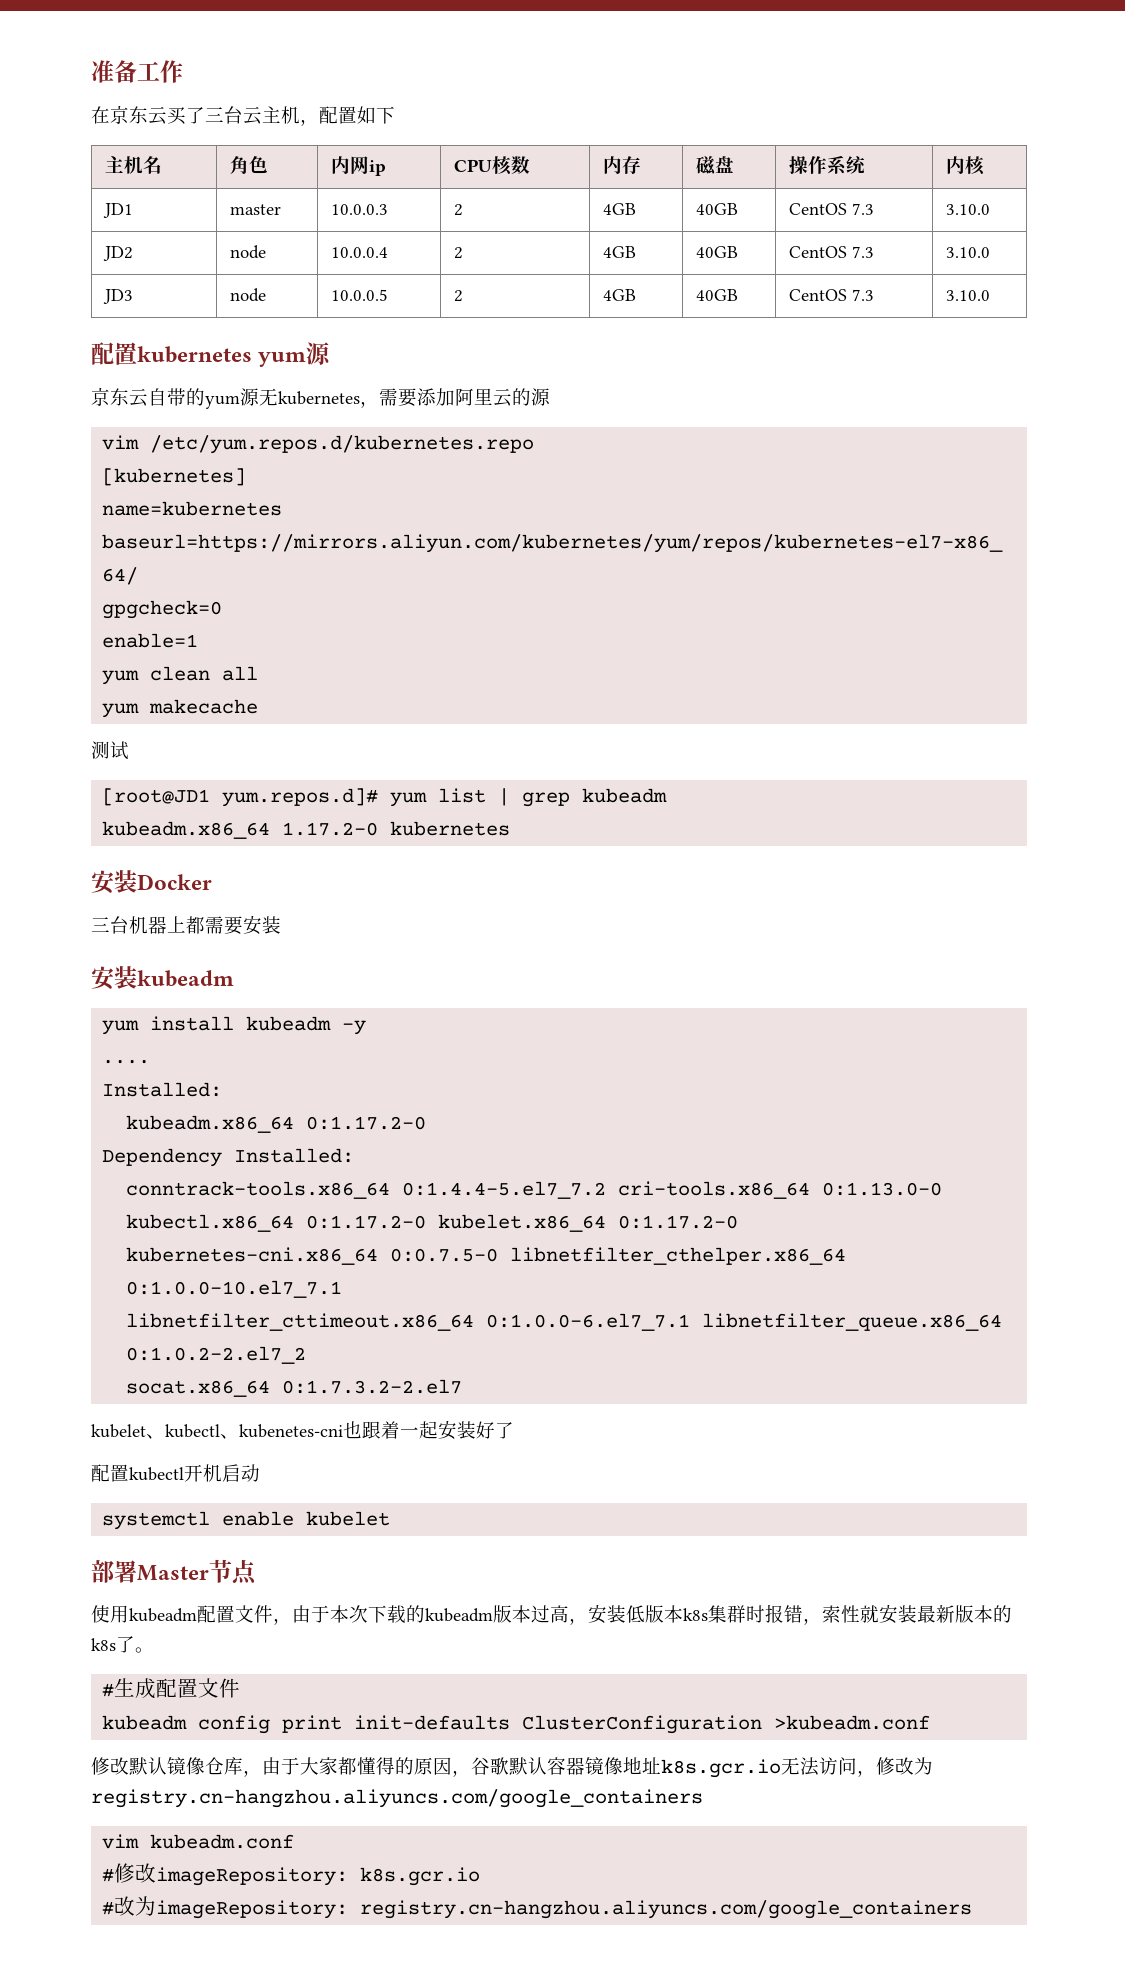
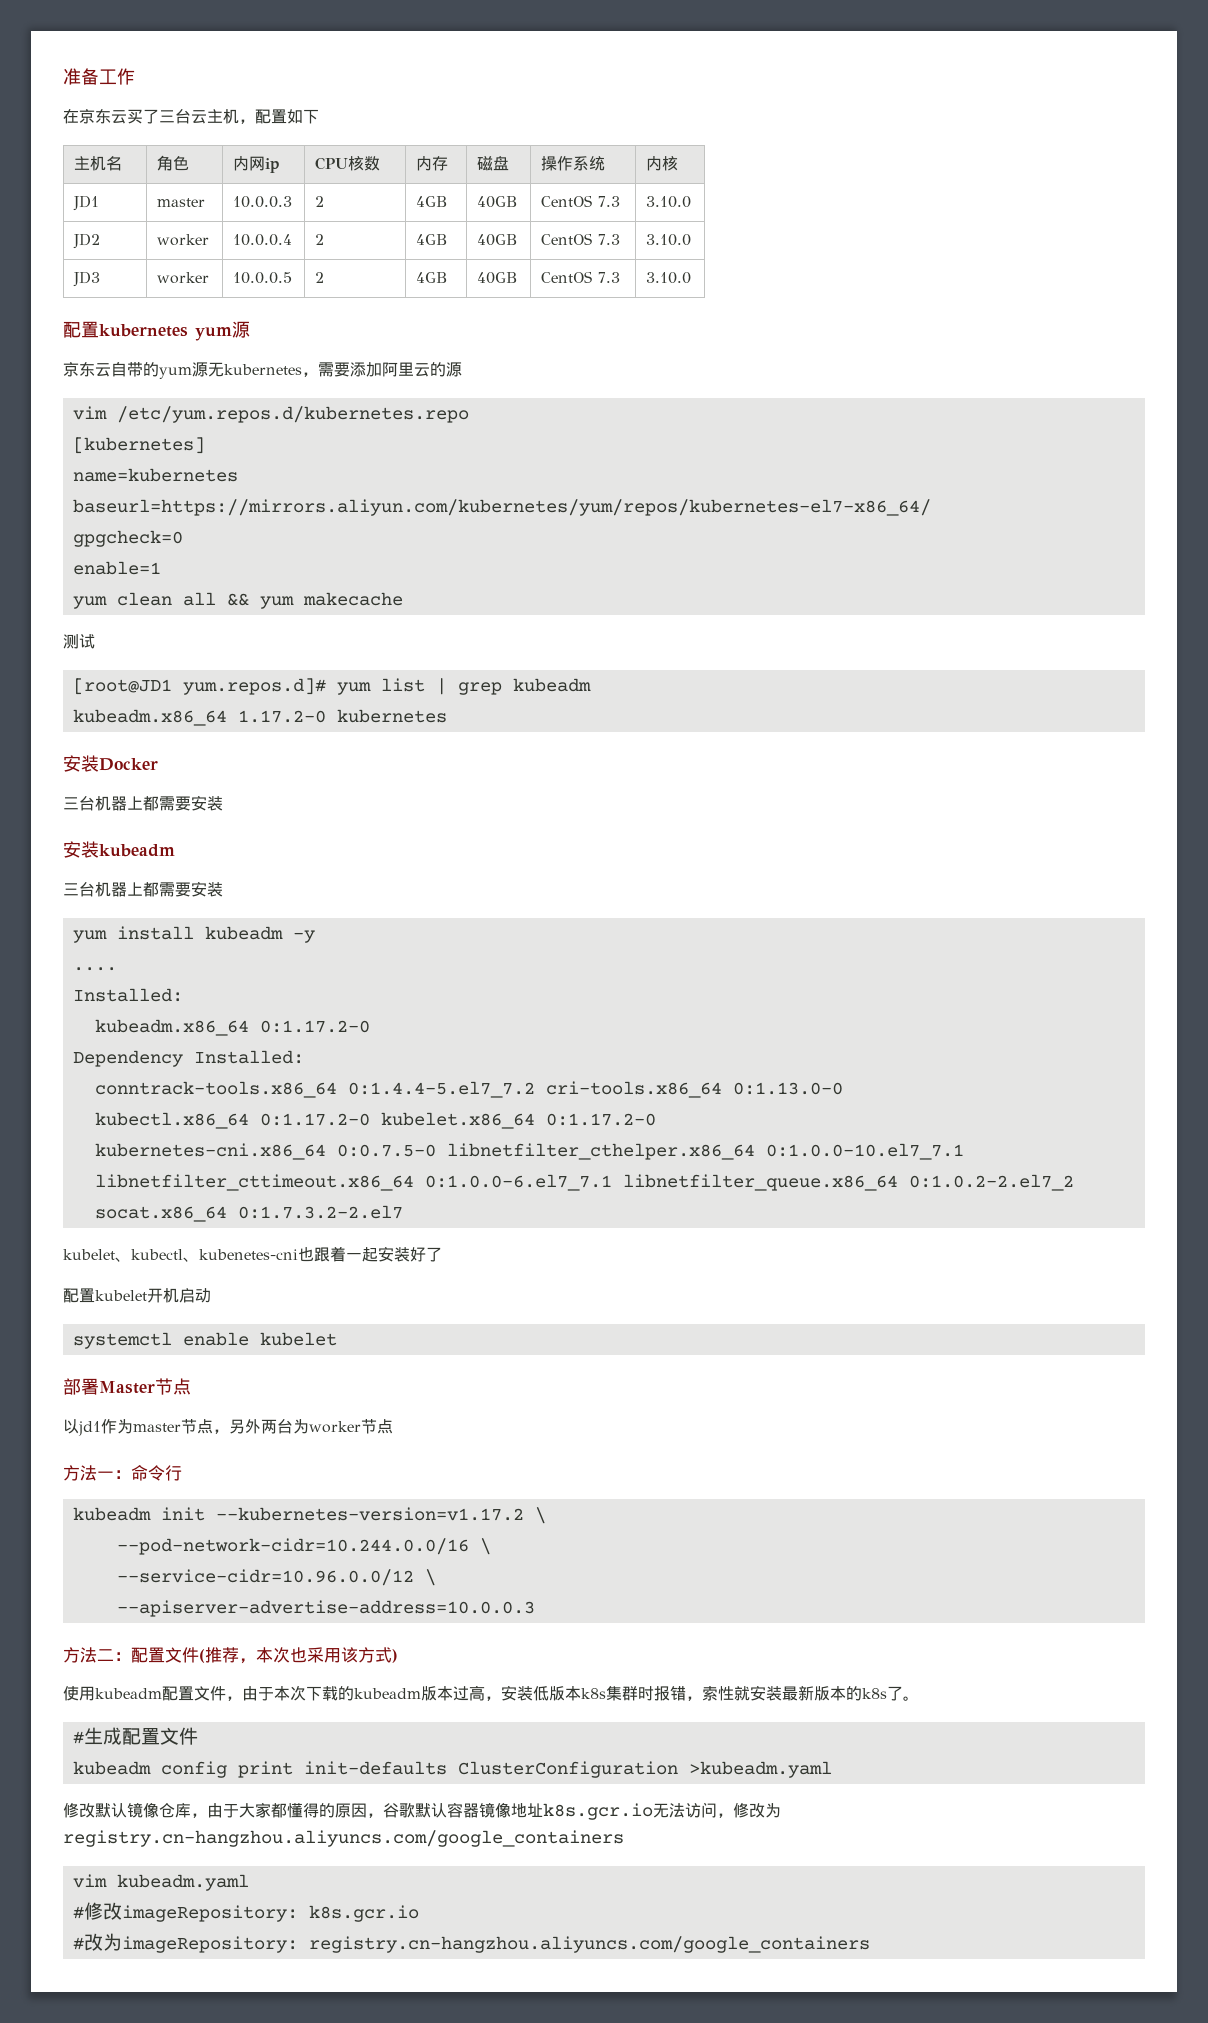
- JD2 | node | 10.0.0.4 | 2 | 4GB | 40GB | CentOS 7.3 | 3.10.0
+ JD2 | worker | 10.0.0.4 | 2 | 4GB | 40GB | CentOS 7.3 | 3.10.0
- JD3 | node | 10.0.0.5 | 2 | 4GB | 40GB | CentOS 7.3 | 3.10.0
+ JD3 | worker | 10.0.0.5 | 2 | 4GB | 40GB | CentOS 7.3 | 3.10.0
- yum clean all
- yum makecache
+ yum clean all && yum makecache
  安装kubeadm
+ 三台机器上都需要安装
- 配置kubectl开机启动
+ 配置kubelet开机启动
+ 以jd1作为master节点，另外两台为worker节点
+ 方法一：命令行
+ kubeadm init --kubernetes-version=v1.17.2 \
+ --pod-network-cidr=10.244.0.0/16 \
+ --service-cidr=10.96.0.0/12 \
+ --apiserver-advertise-address=10.0.0.3
+ 方法二：配置文件(推荐，本次也采用该方式)
- kubeadm config print init-defaults ClusterConfiguration >kubeadm.conf
+ kubeadm config print init-defaults ClusterConfiguration >kubeadm.yaml
- vim kubeadm.conf
+ vim kubeadm.yaml

